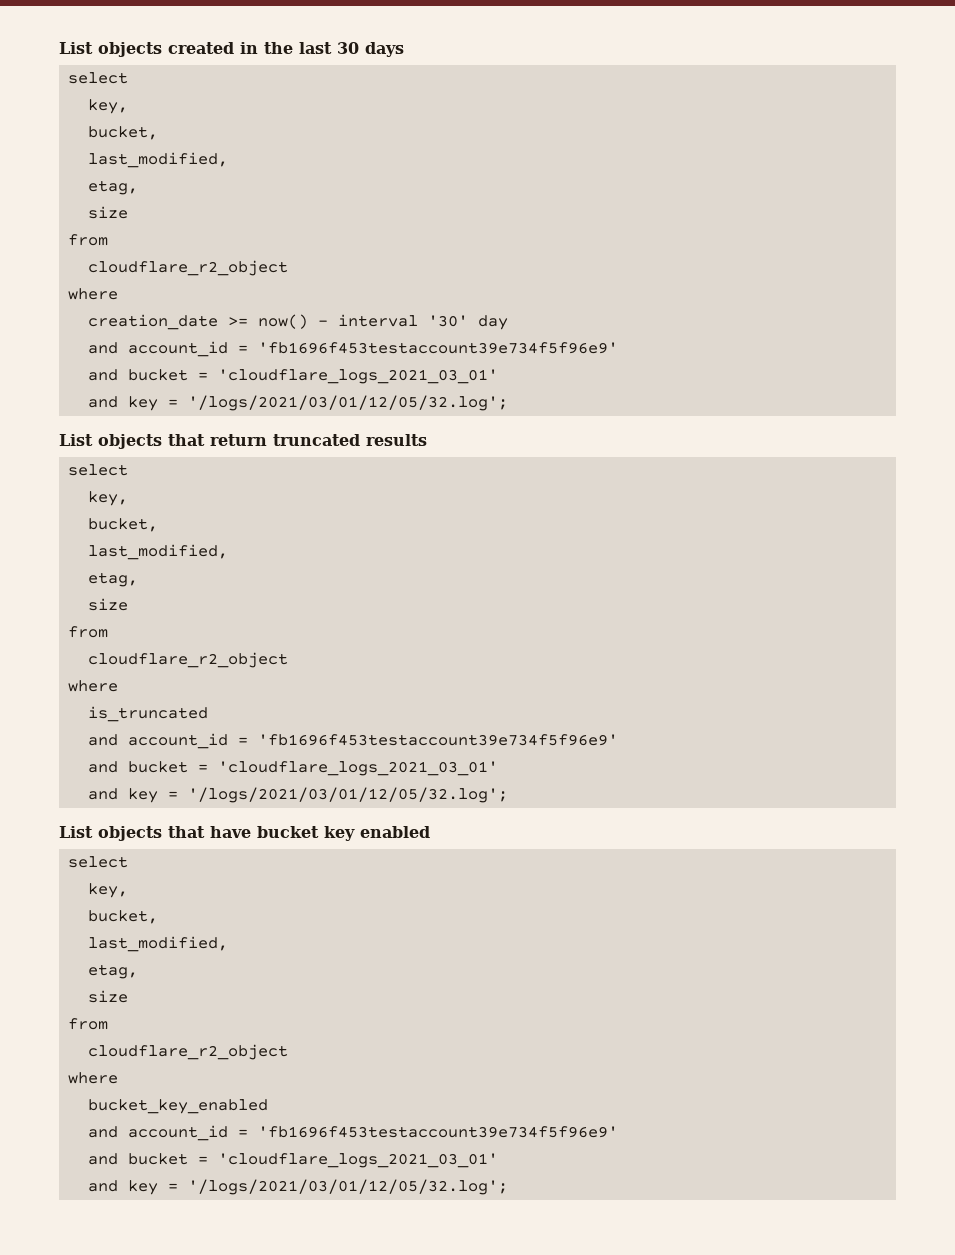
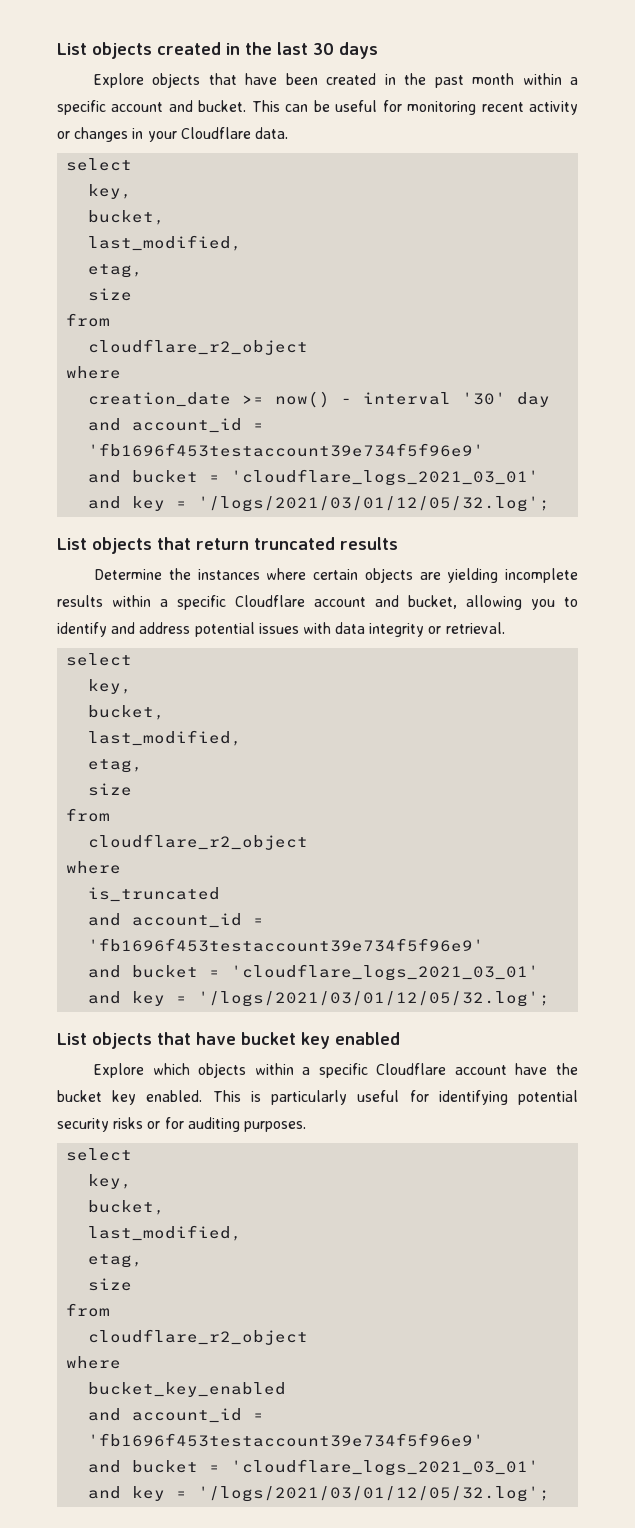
+ Explore objects that have been created in the past month within a specific account and bucket. This can be useful for monitoring recent activity or changes in your Cloudflare data.
+ Determine the instances where certain objects are yielding incomplete results within a specific Cloudflare account and bucket, allowing you to identify and address potential issues with data integrity or retrieval.
+ Explore which objects within a specific Cloudflare account have the bucket key enabled. This is particularly useful for identifying potential security risks or for auditing purposes.

